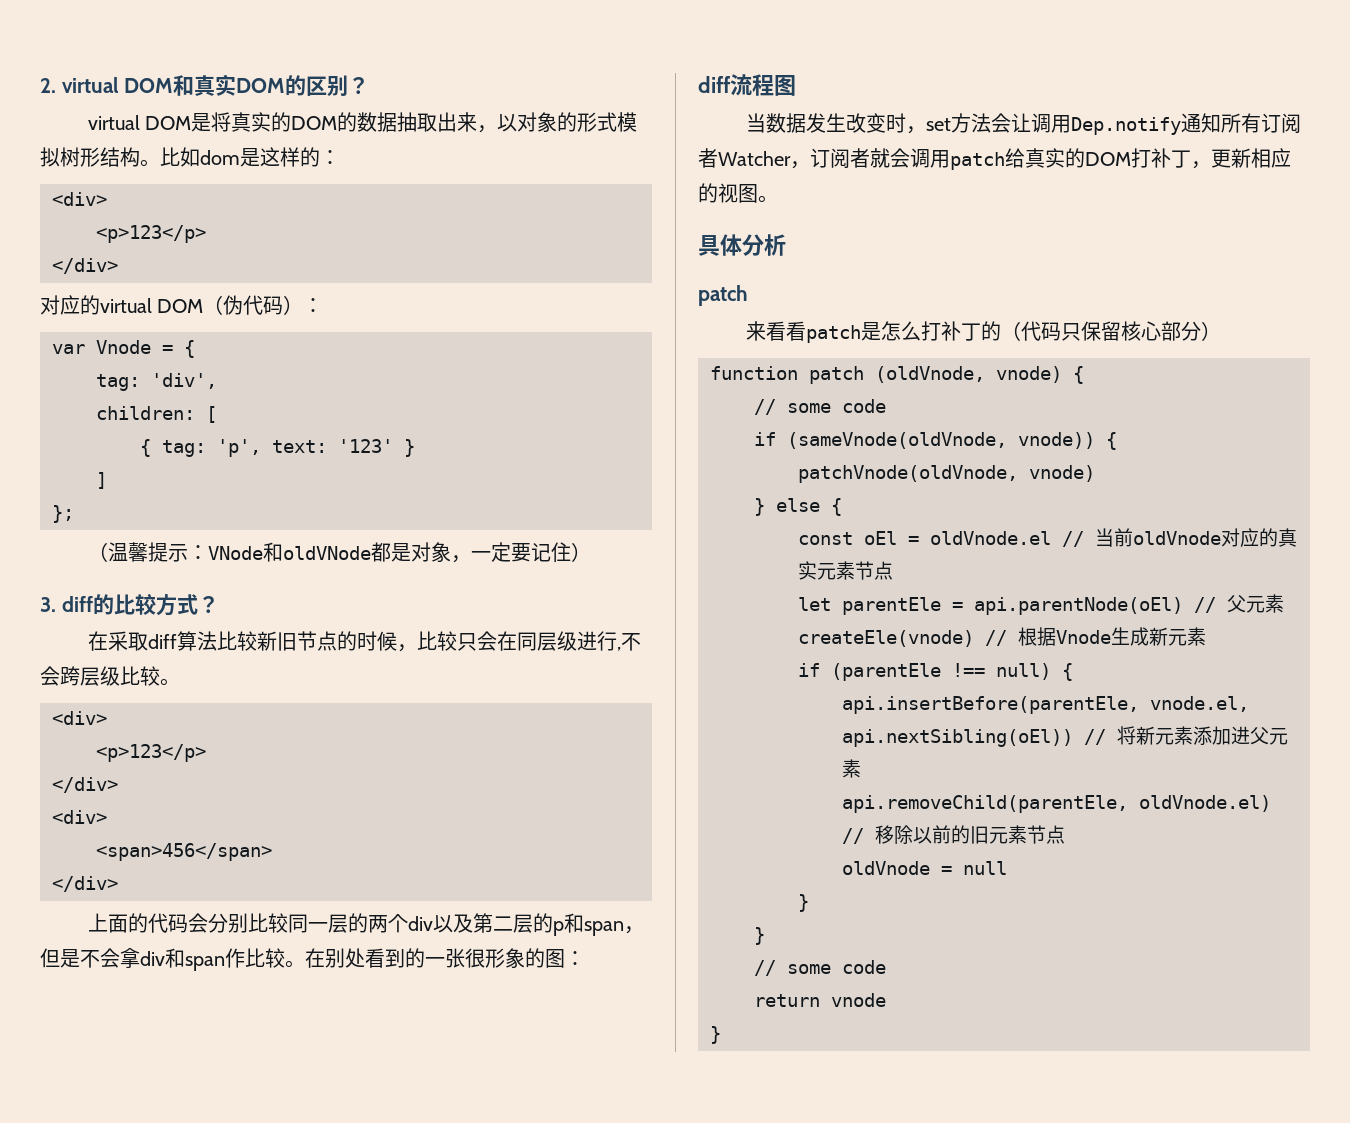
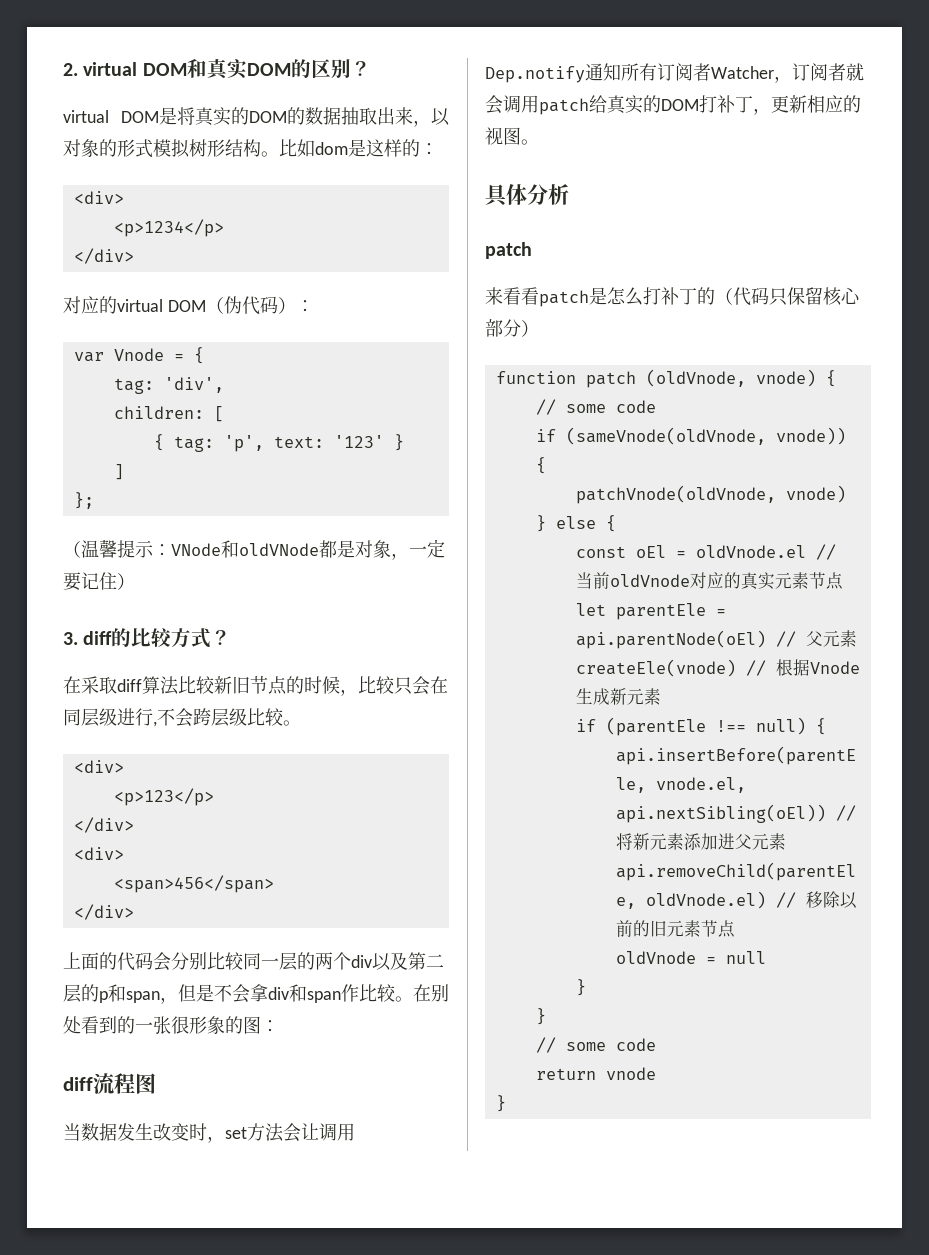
  比如dom是这样的：
  <div>
- <p>123</p>
+ <p>1234</p>

